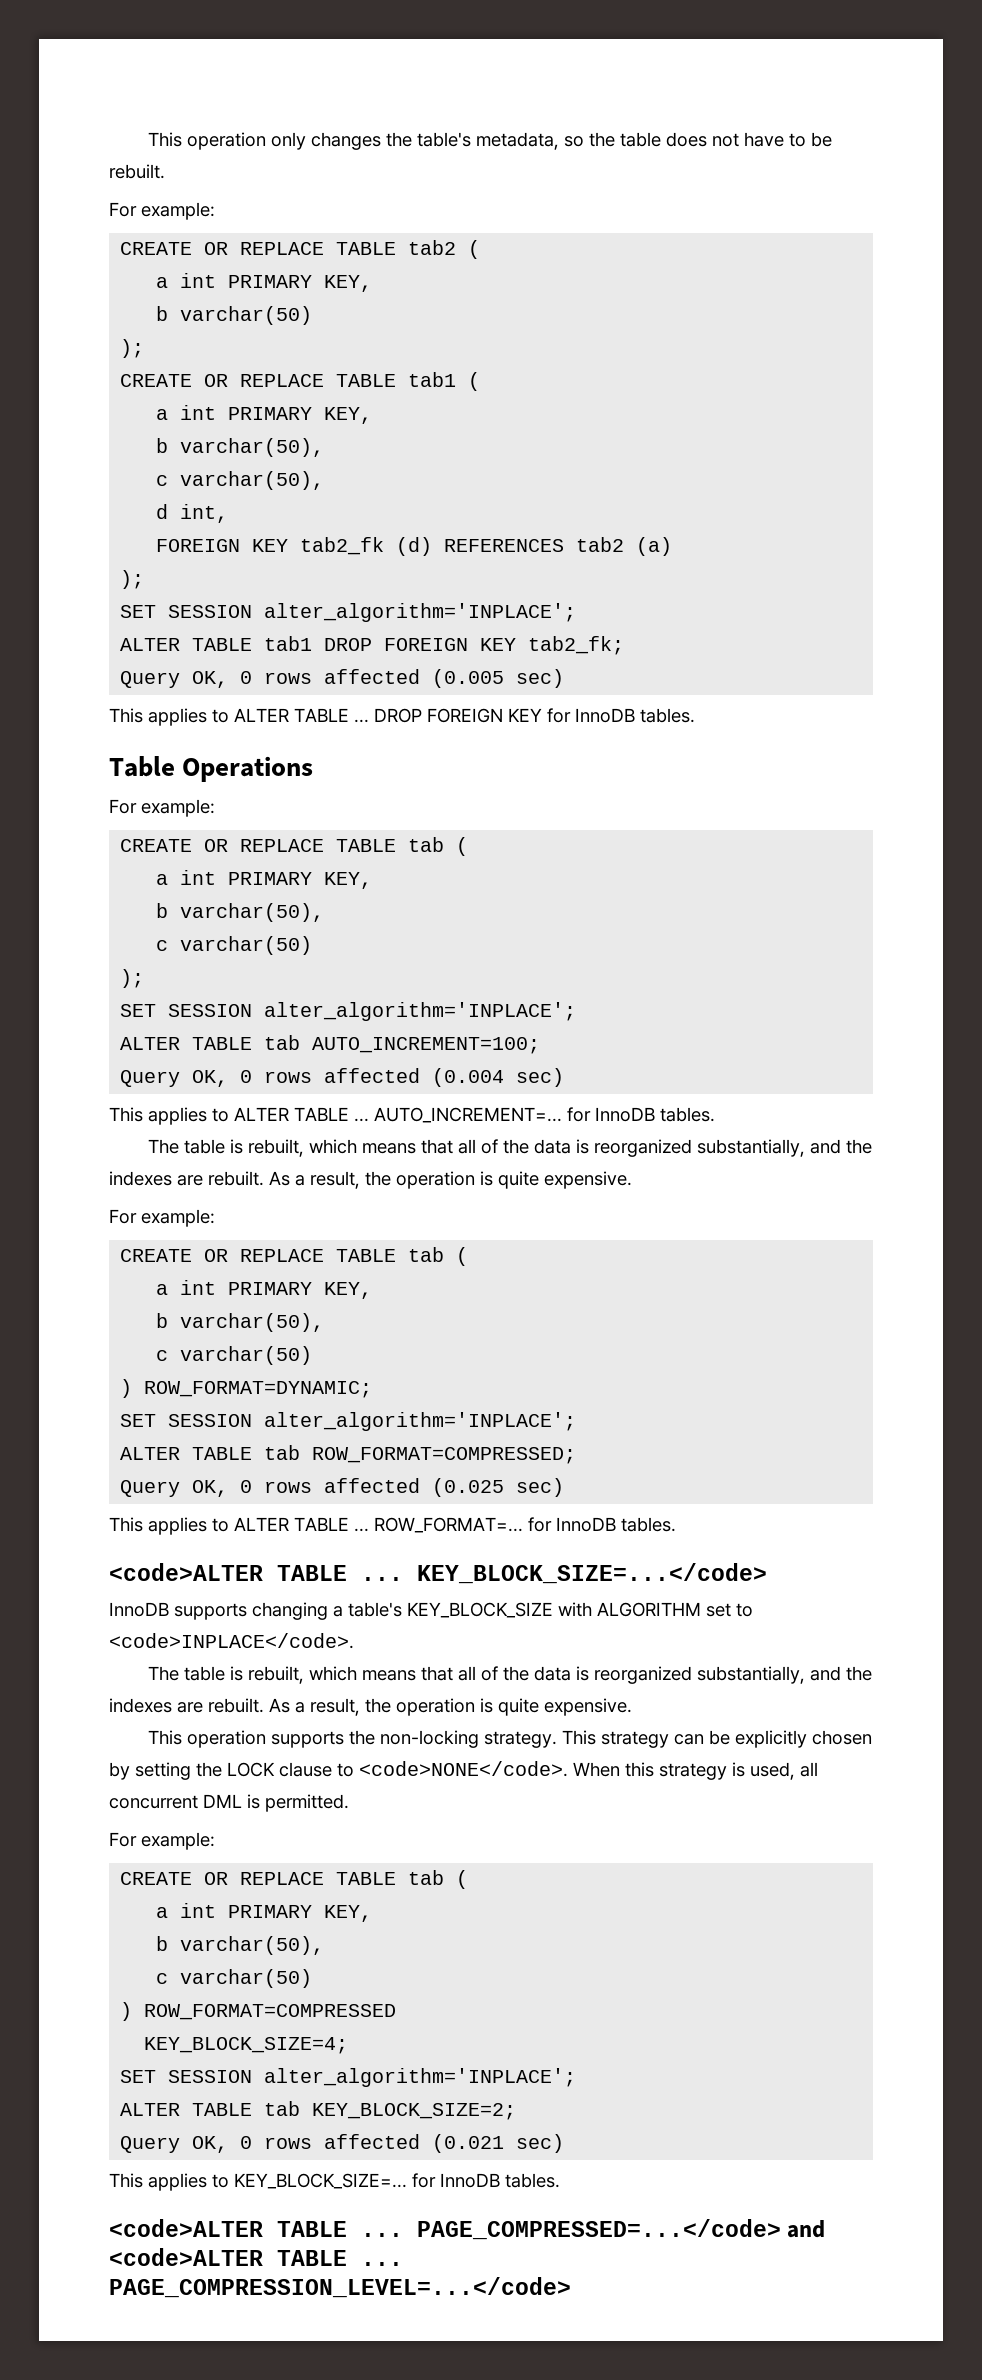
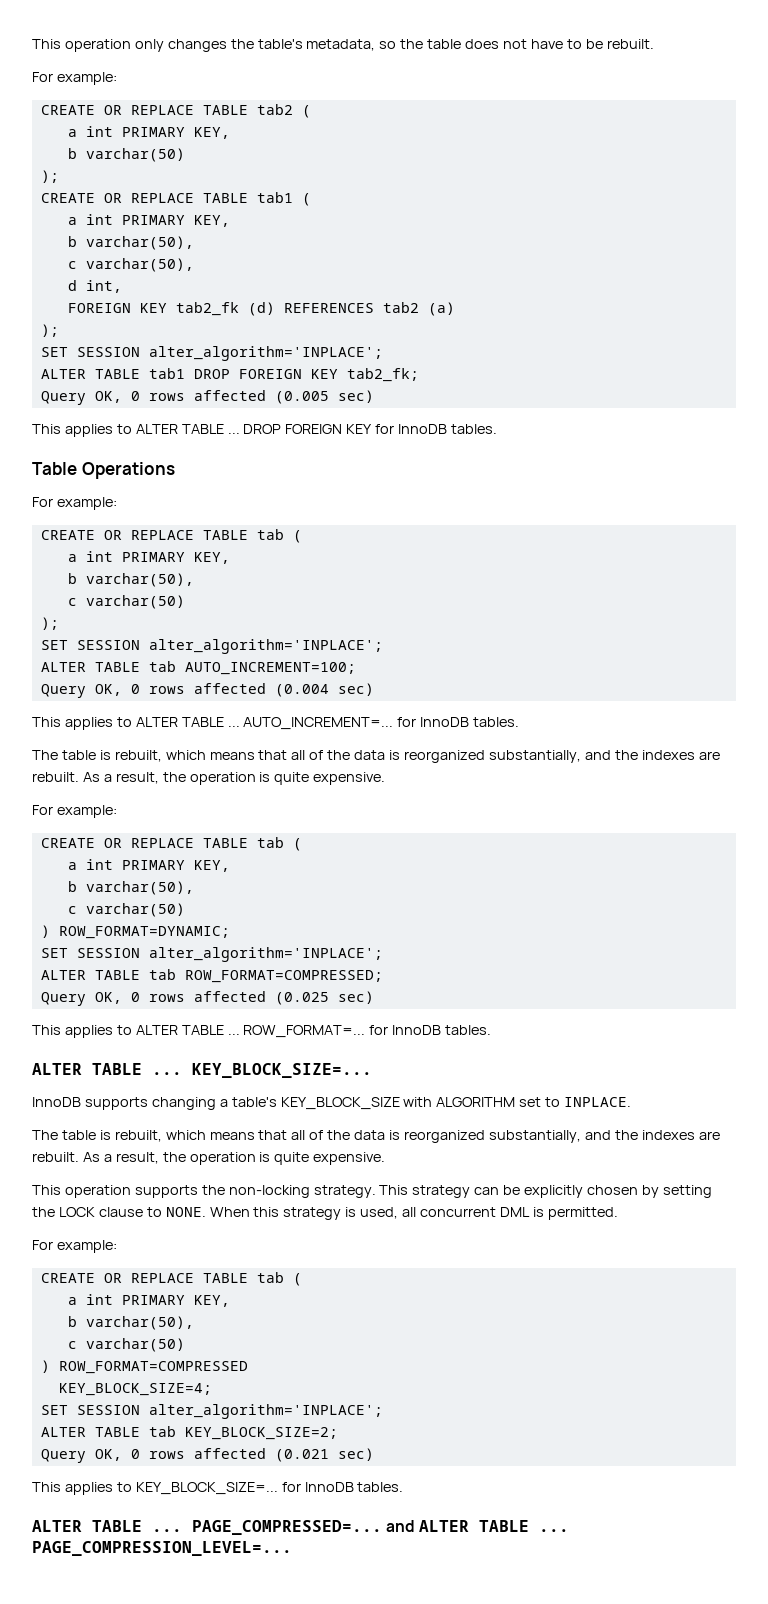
- <code>ALTER TABLE ... KEY_BLOCK_SIZE=...</code>
+ ALTER TABLE ... KEY_BLOCK_SIZE=...
- InnoDB supports changing a table's KEY_BLOCK_SIZE with ALGORITHM set to <code>INPLACE</code>.
+ InnoDB supports changing a table's KEY_BLOCK_SIZE with ALGORITHM set to INPLACE.
- This strategy can be explicitly chosen by setting the LOCK clause to <code>NONE</code>.
+ This strategy can be explicitly chosen by setting the LOCK clause to NONE.
- <code>ALTER TABLE ... PAGE_COMPRESSED=...</code> and <code>ALTER TABLE ... PAGE_COMPRESSION_LEVEL=...</code>
+ ALTER TABLE ... PAGE_COMPRESSED=... and ALTER TABLE ... PAGE_COMPRESSION_LEVEL=...

